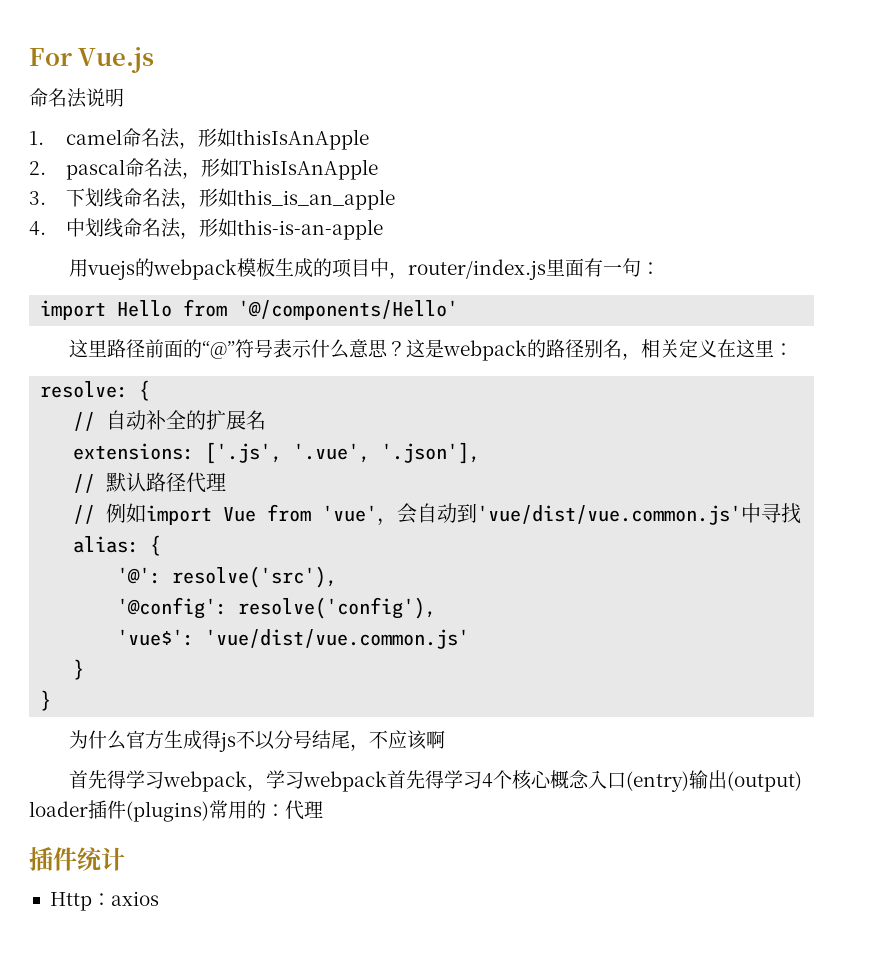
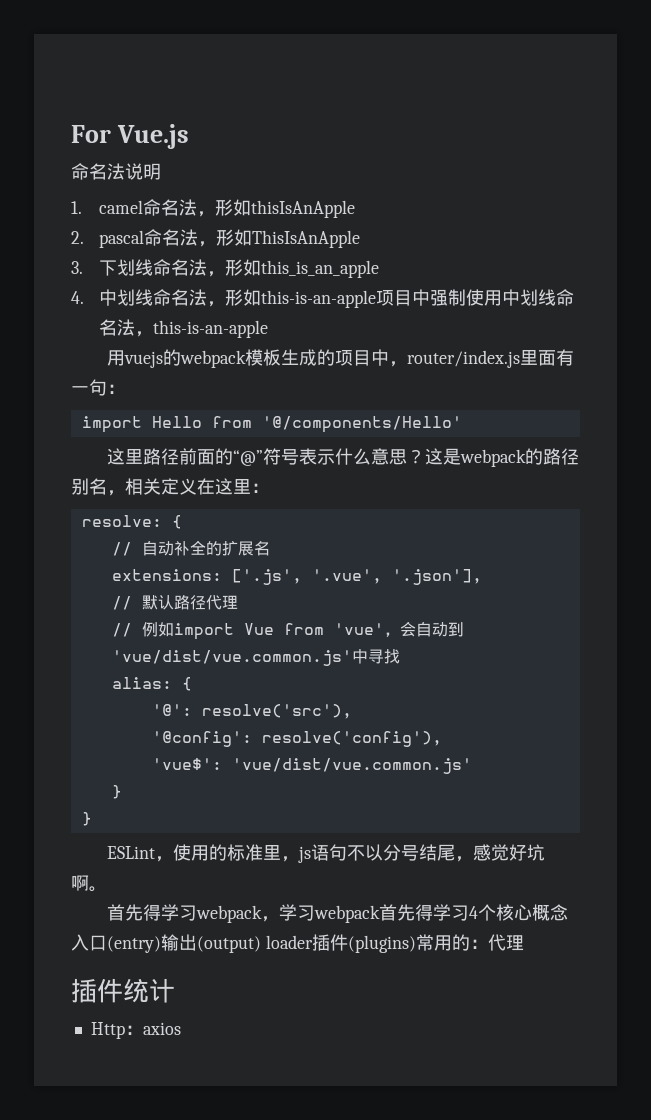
- 4.中划线命名法，形如this-is-an-apple
+ 4.中划线命名法，形如this-is-an-apple项目中强制使用中划线命名法，this-is-an-apple
- 为什么官方生成得js不以分号结尾，不应该啊
+ ESLint，使用的标准里，js语句不以分号结尾，感觉好坑啊。

